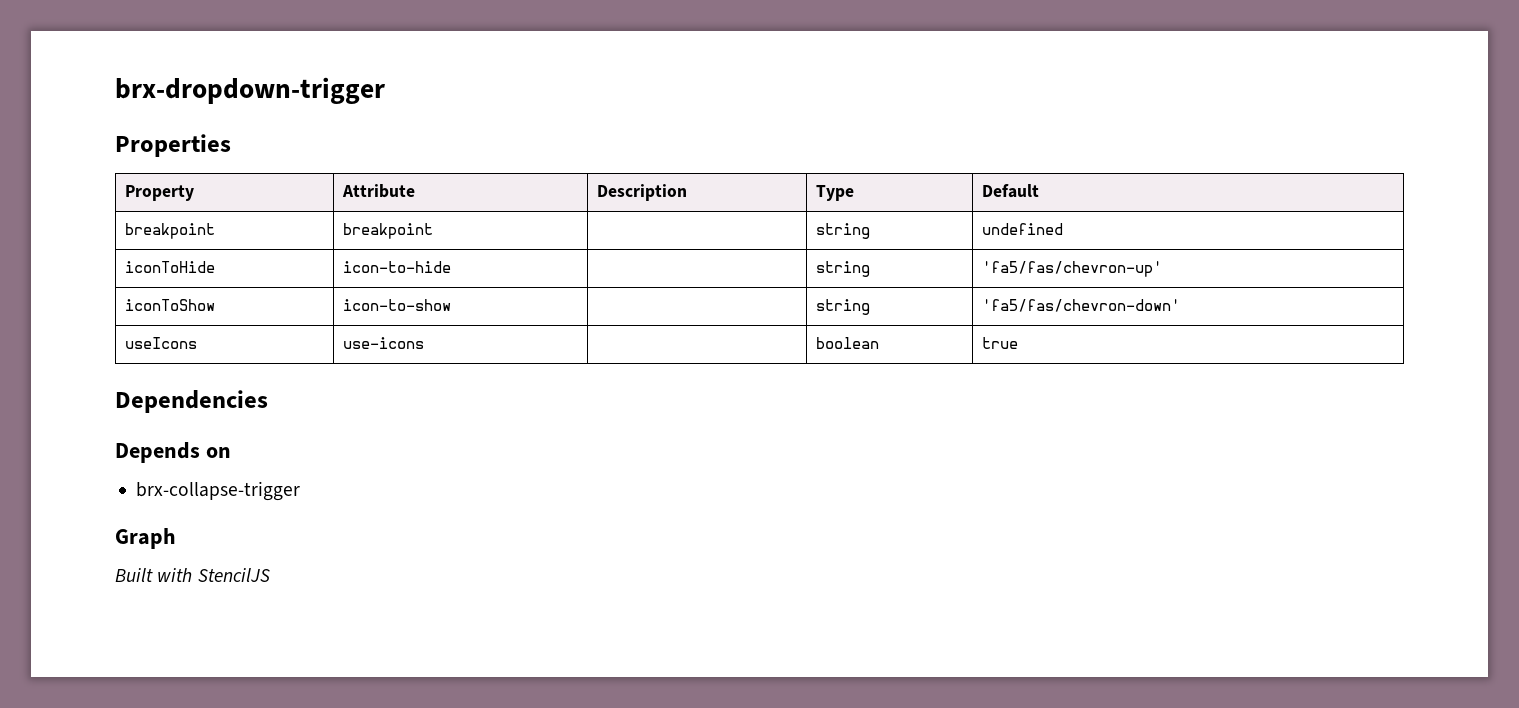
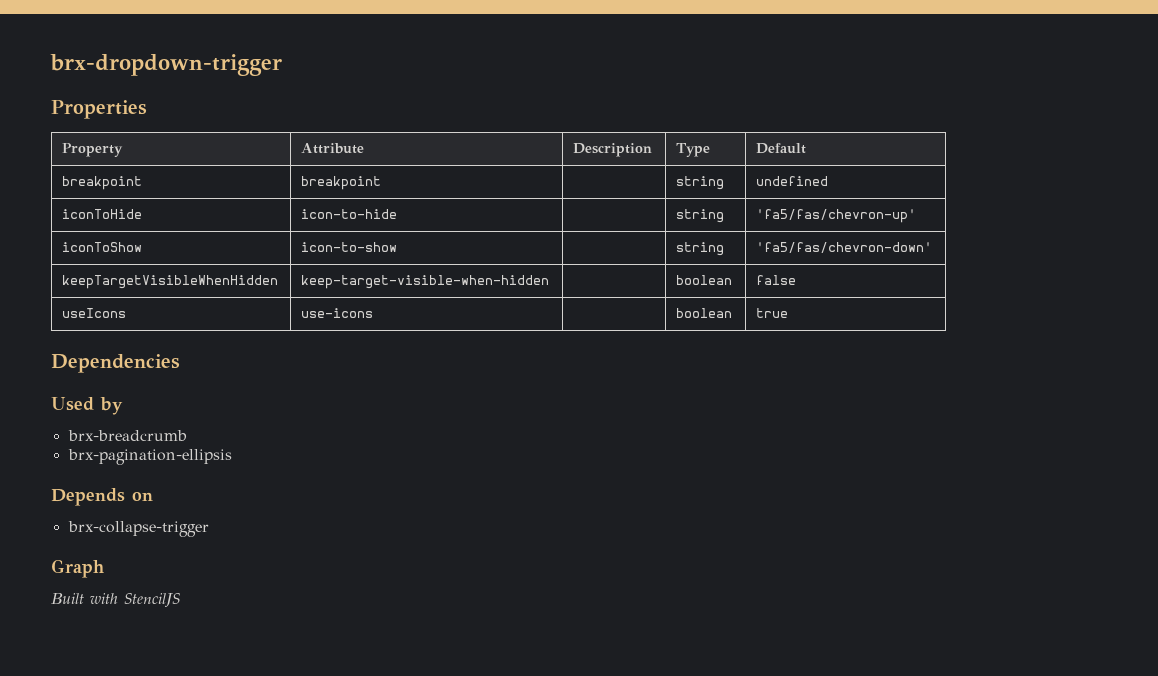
+ keepTargetVisibleWhenHidden | keep-target-visible-when-hidden | | boolean | false
+ Used by
+ brx-breadcrumb
+ brx-pagination-ellipsis

